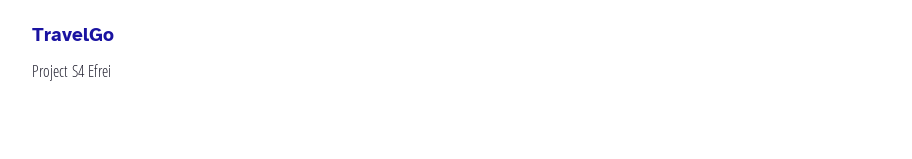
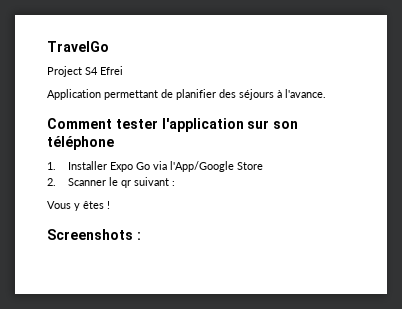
+ Application permettant de planifier des séjours à l'avance.
+ Comment tester l'application sur son téléphone
+ 1. Installer Expo Go via l'App/Google Store
+ 2. Scanner le qr suivant :
+ Vous y êtes !
+ Screenshots :

